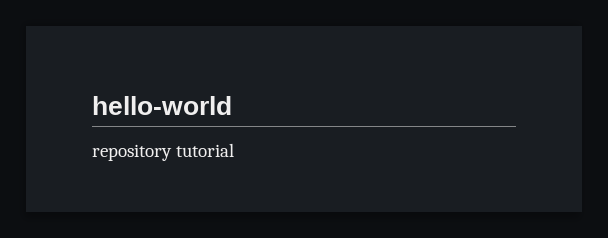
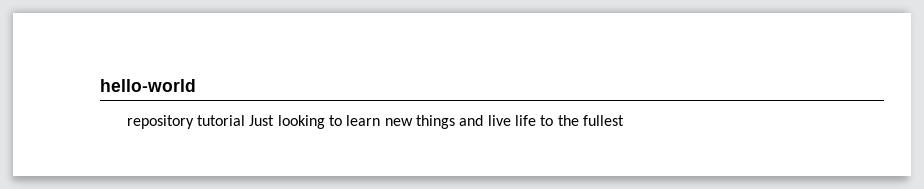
- repository tutorial
+ repository tutorial Just looking to learn new things and live life to the fullest

